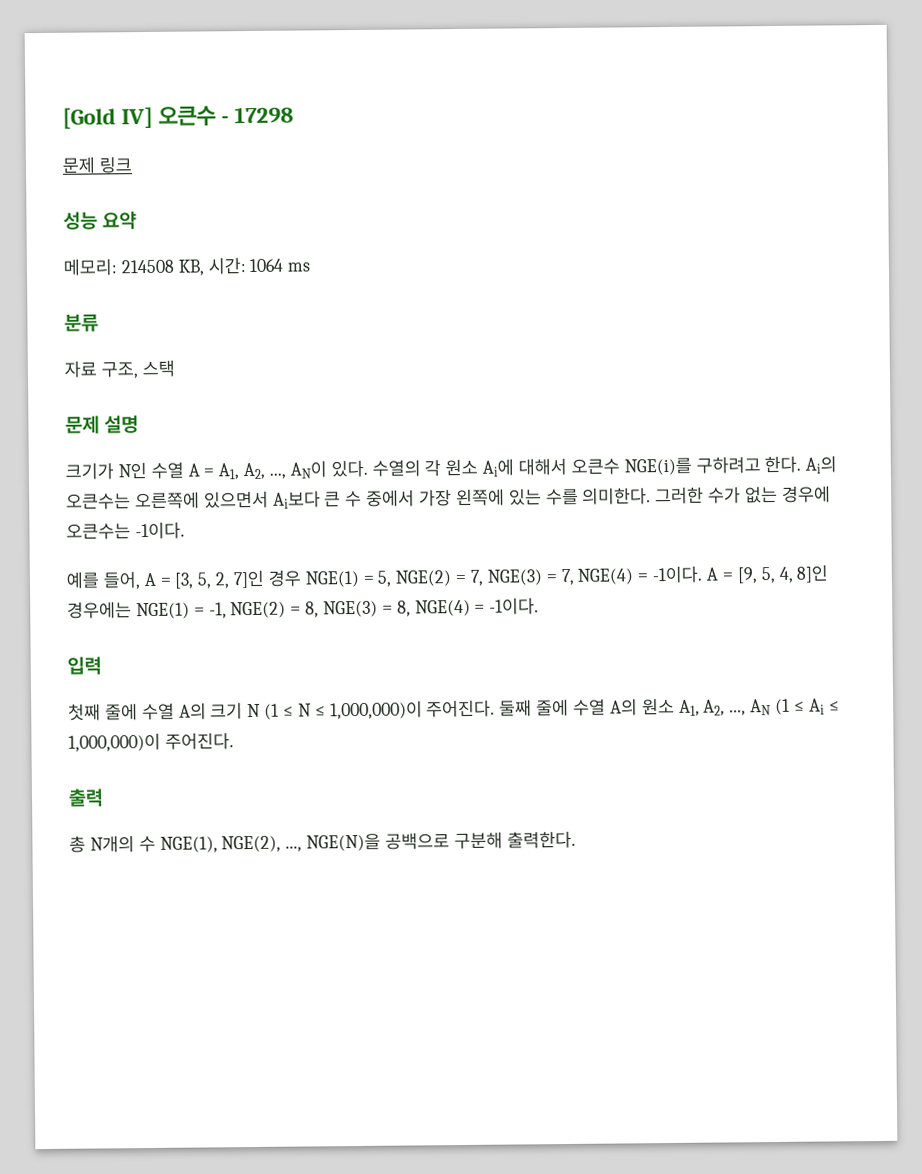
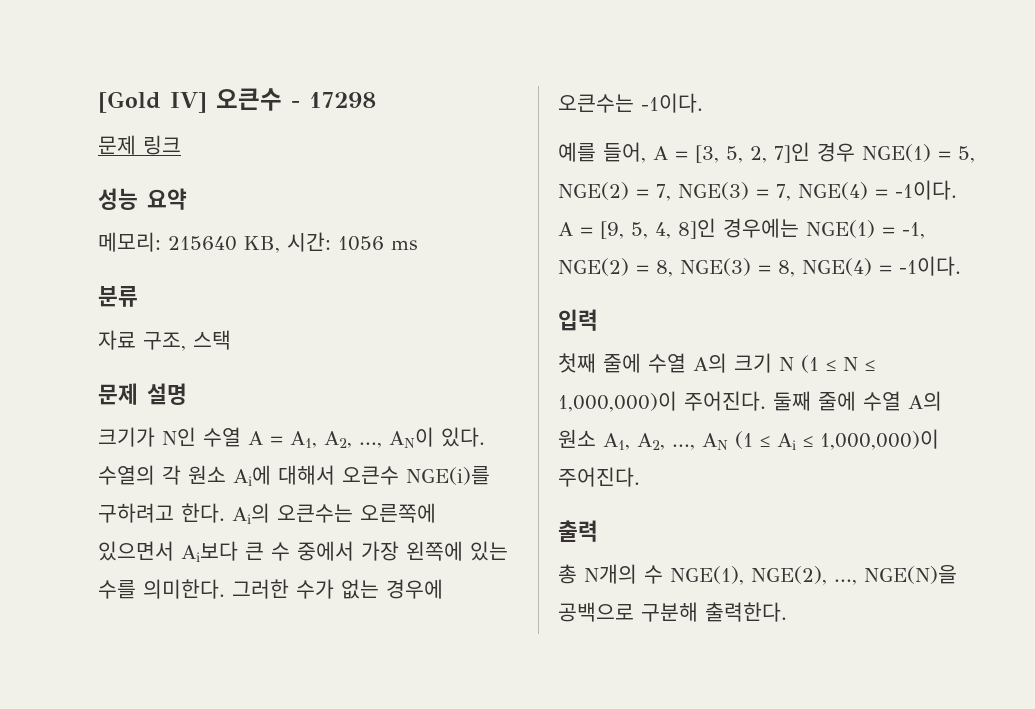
- 메모리: 214508 KB, 시간: 1064 ms
+ 메모리: 215640 KB, 시간: 1056 ms

